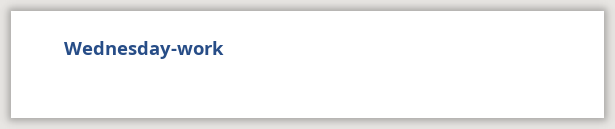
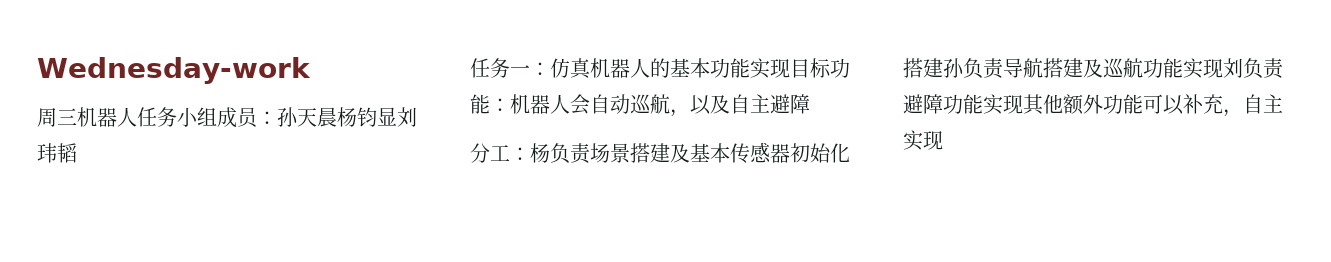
+ 周三机器人任务小组成员：孙天晨杨钧显刘玮韬
+ 任务一：仿真机器人的基本功能实现目标功能：机器人会自动巡航，以及自主避障
+ 分工：杨负责场景搭建及基本传感器初始化搭建孙负责导航搭建及巡航功能实现刘负责避障功能实现其他额外功能可以补充，自主实现

